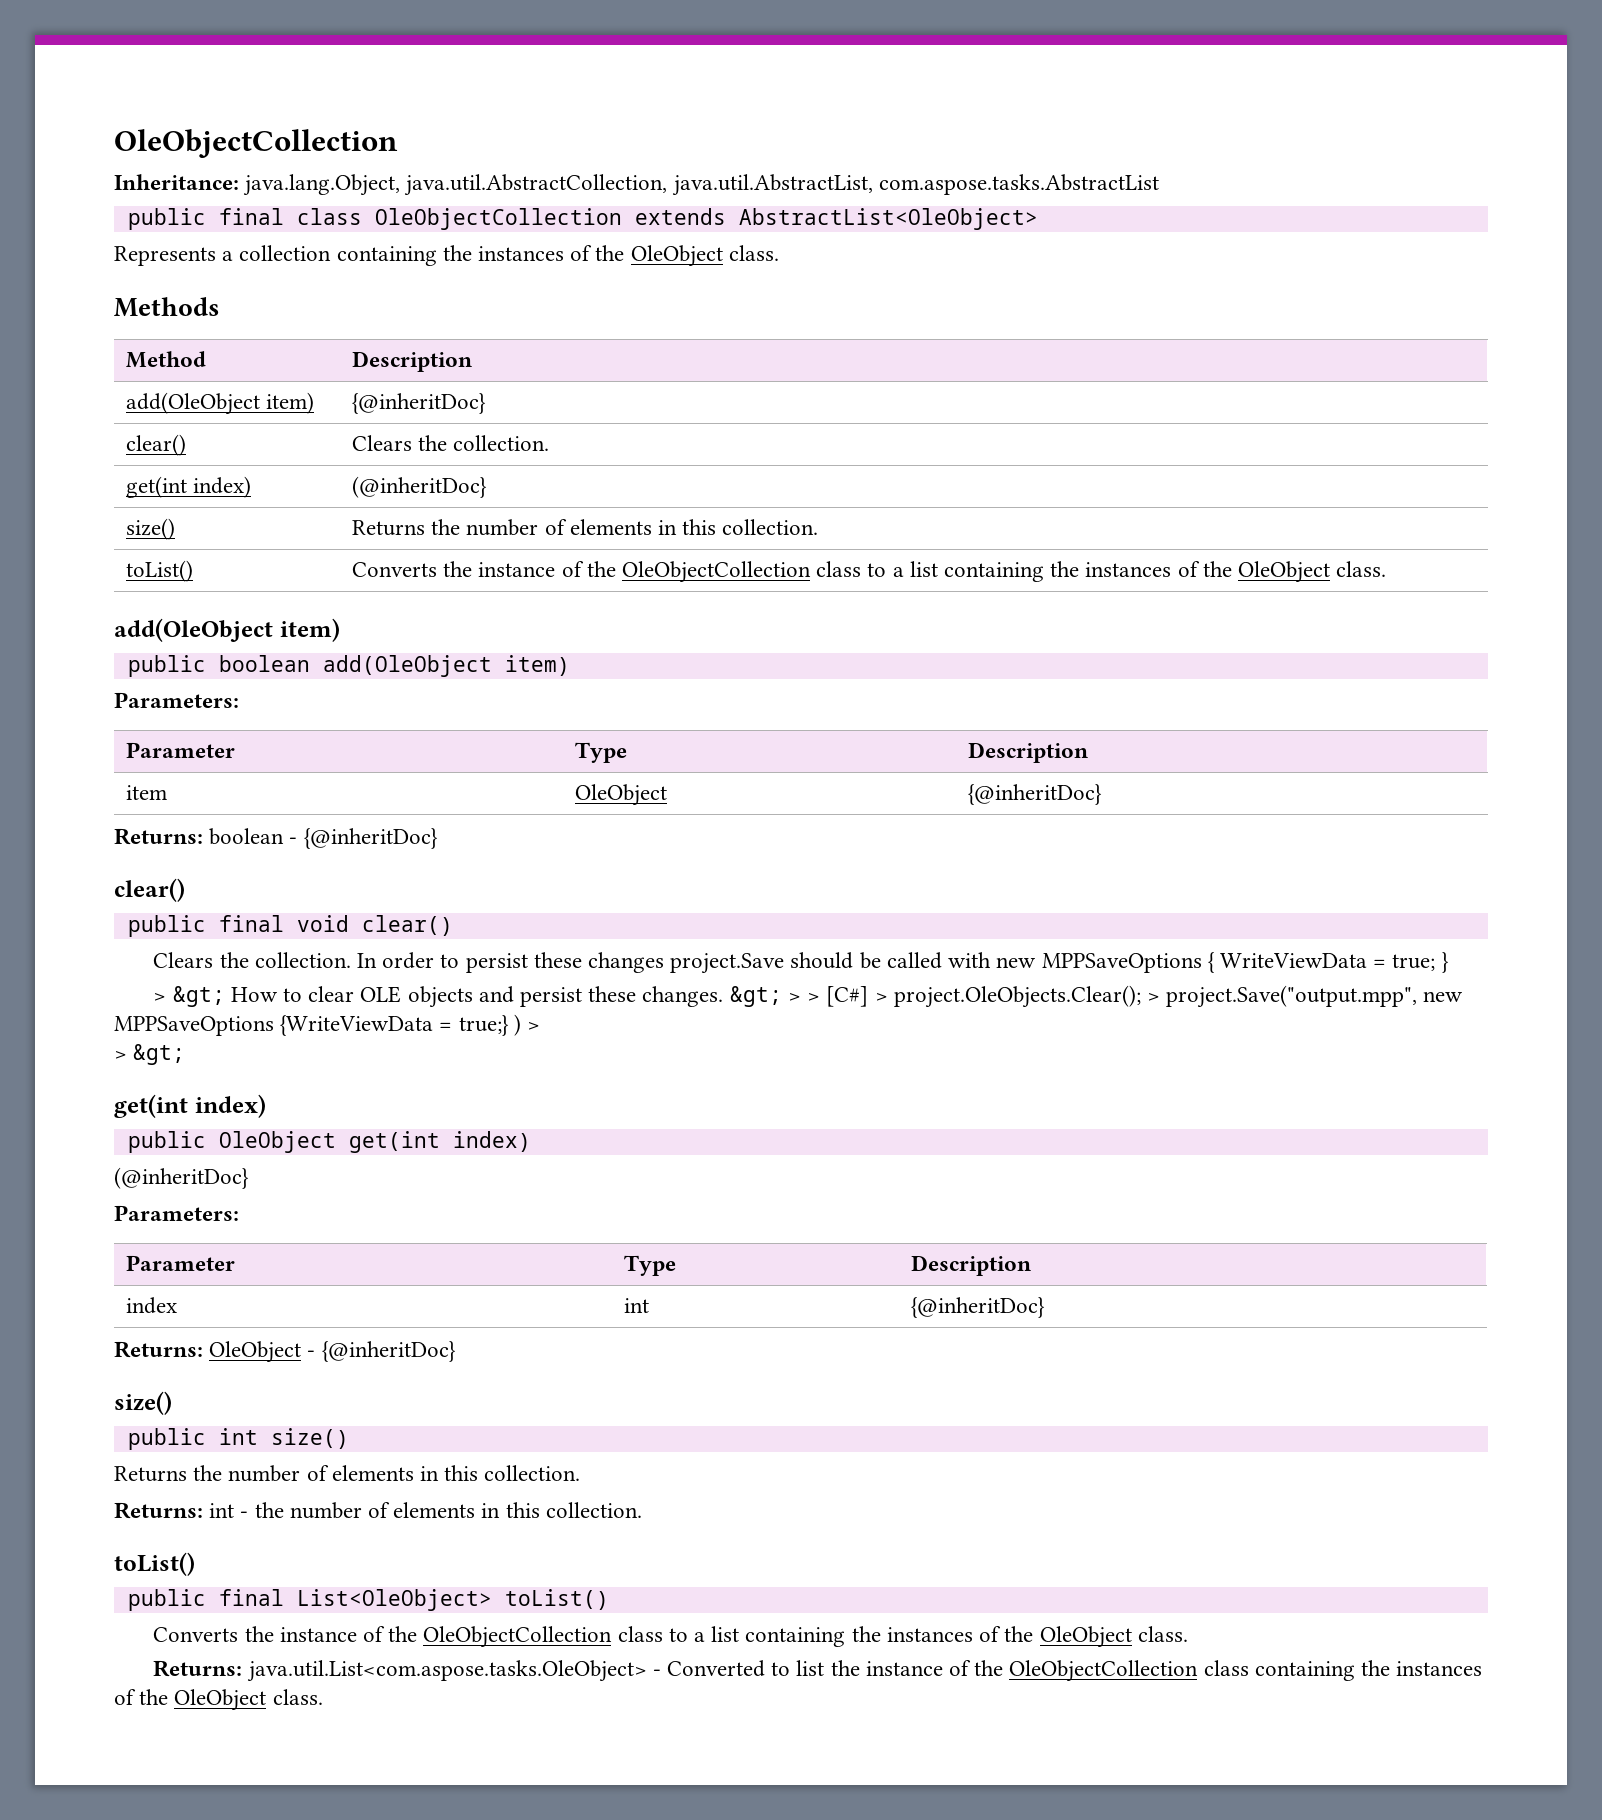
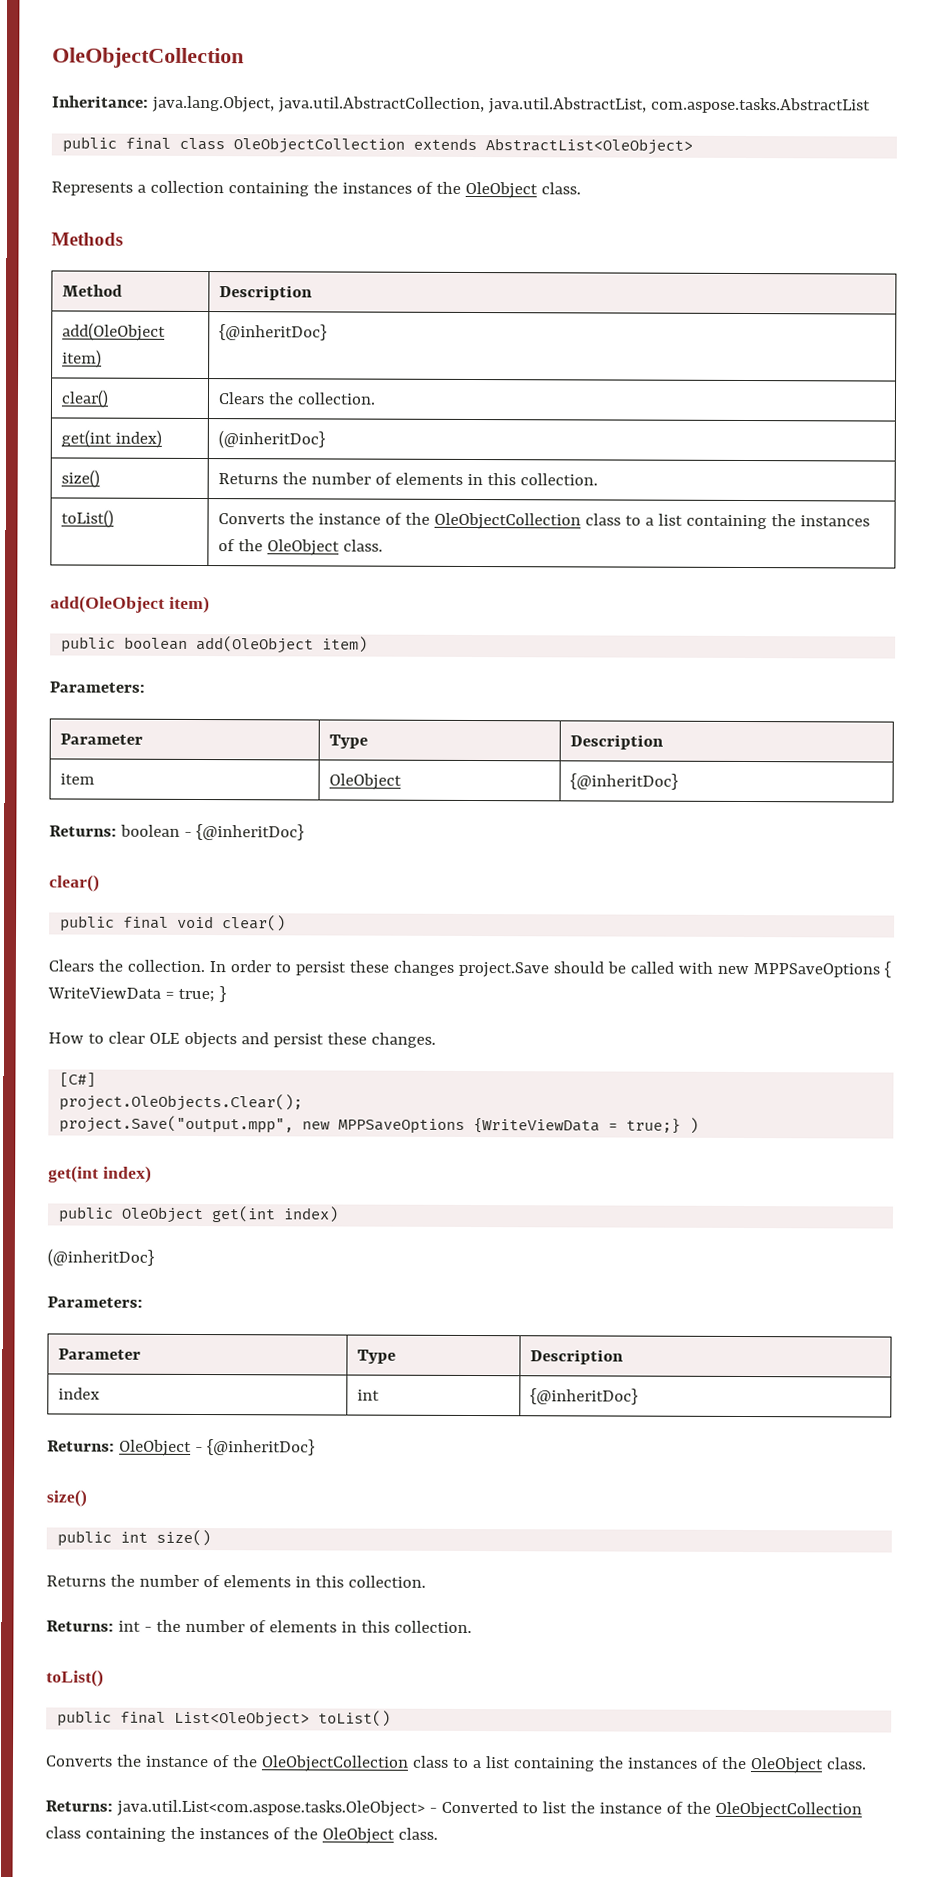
- > &gt; How to clear OLE objects and persist these changes. &gt; > > [C#] > project.OleObjects.Clear(); > project.Save("output.mpp", new MPPSaveOptions {WriteViewData = true;} ) >
- > &gt;
+ How to clear OLE objects and persist these changes.
+ [C#]
+ project.OleObjects.Clear();
+ project.Save("output.mpp", new MPPSaveOptions {WriteViewData = true;} )

